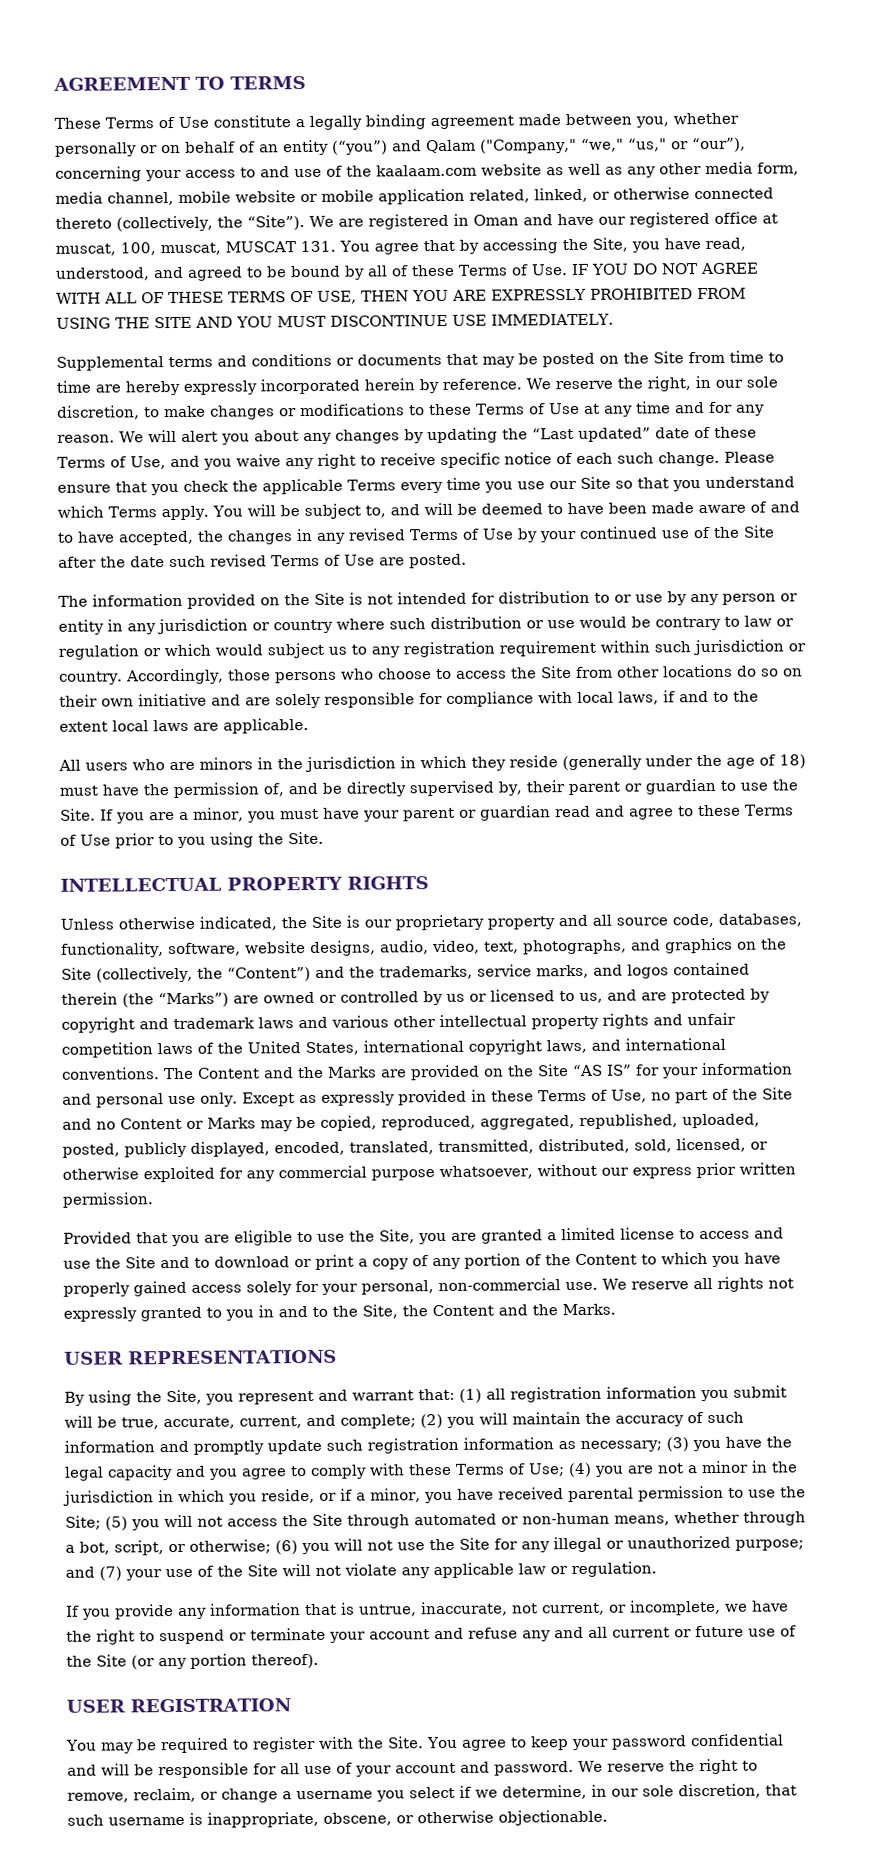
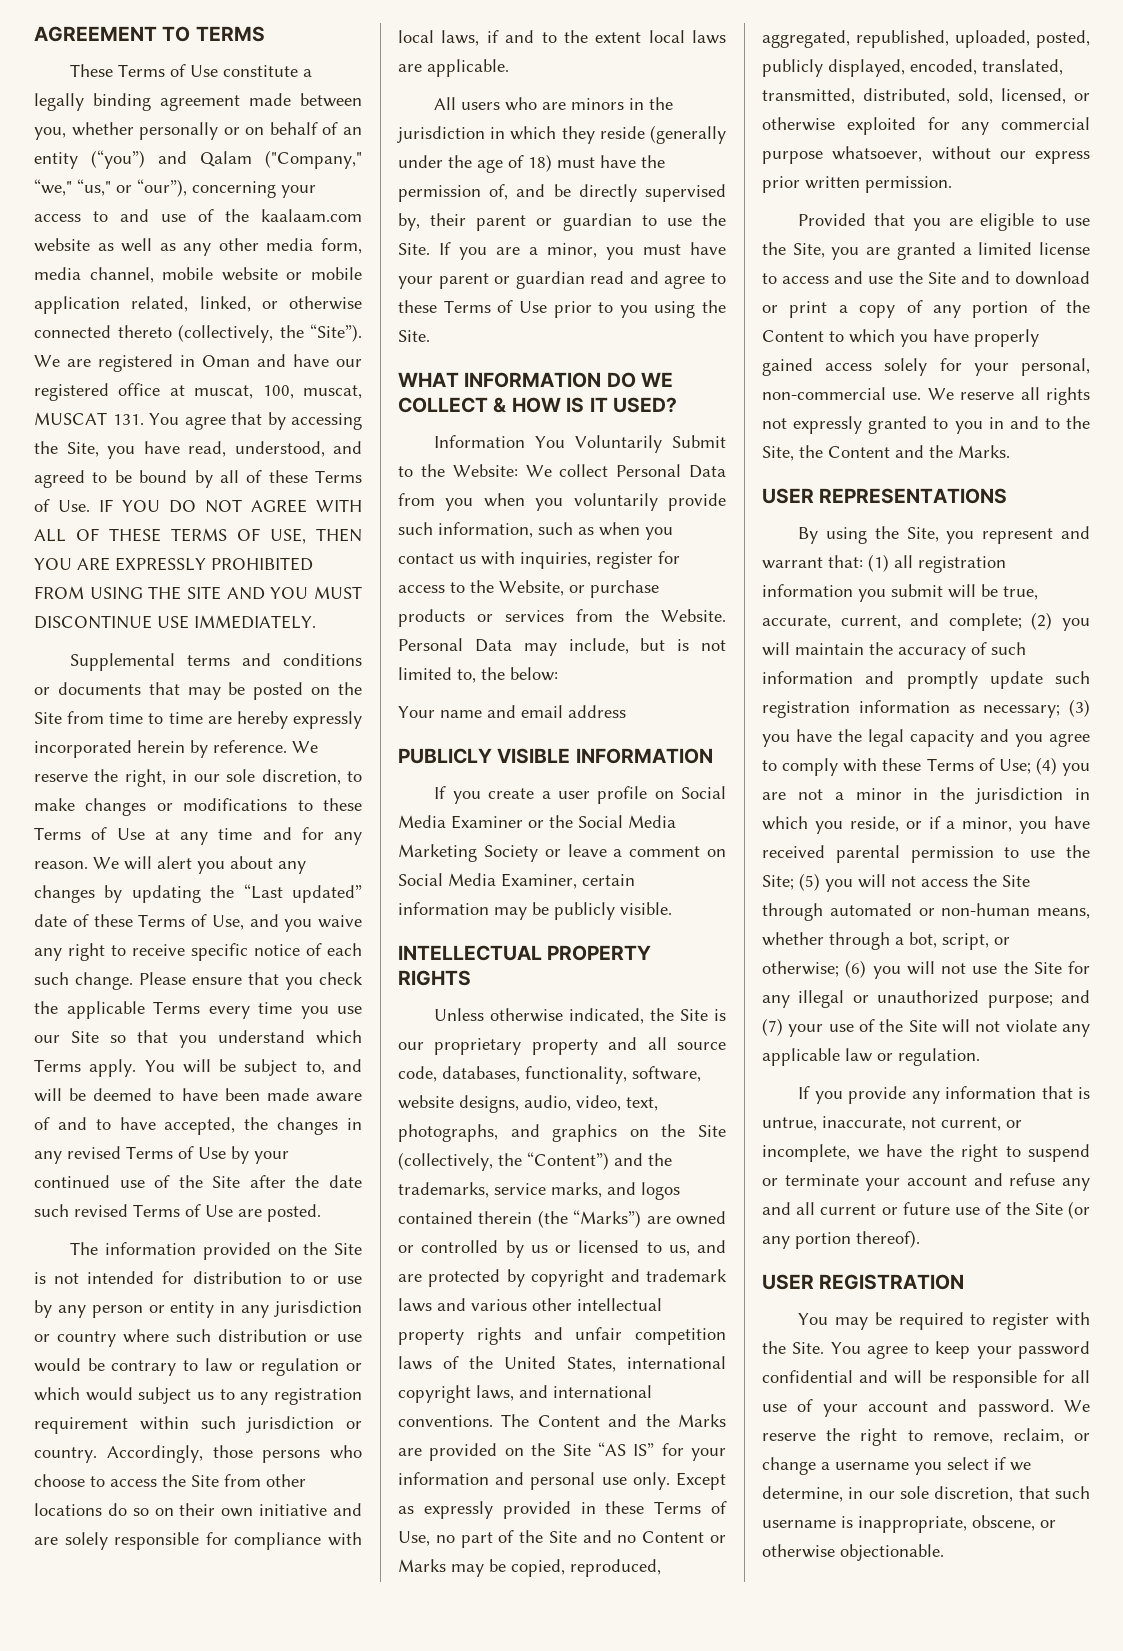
+ WHAT INFORMATION DO WE COLLECT & HOW IS IT USED?
+ Information You Voluntarily Submit to the Website: We collect Personal Data from you when you voluntarily provide such information, such as when you contact us with inquiries, register for access to the Website, or purchase products or services from the Website. Personal Data may include, but is not limited to, the below:
+ Your name and email address
+ PUBLICLY VISIBLE INFORMATION
+ If you create a user profile on Social Media Examiner or the Social Media Marketing Society or leave a comment on Social Media Examiner, certain information may be publicly visible.

